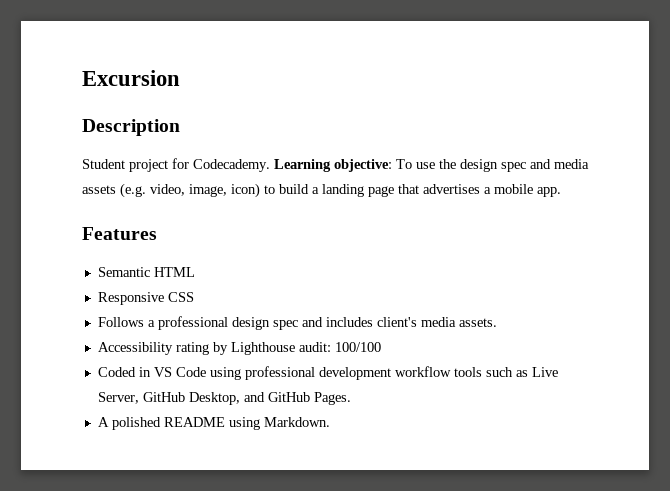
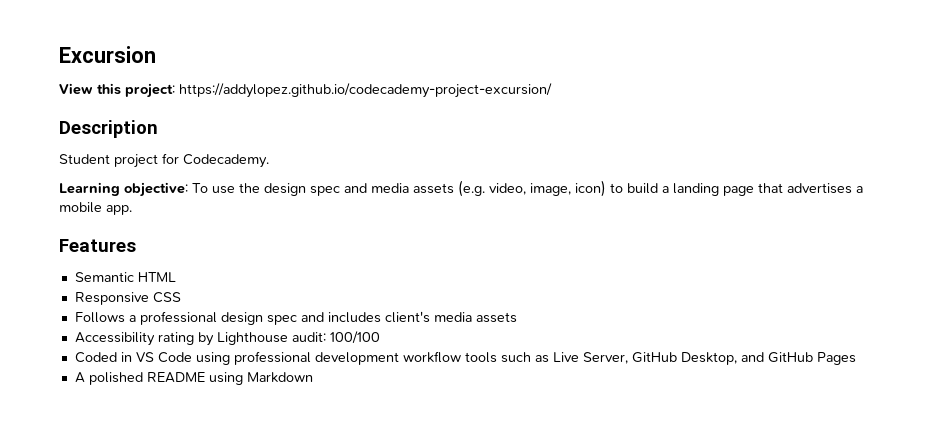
+ View this project: https://addylopez.github.io/codecademy-project-excursion/
- Student project for Codecademy. Learning objective: To use the design spec and media assets (e.g. video, image, icon) to build a landing page that advertises a mobile app.
+ Student project for Codecademy.
+ Learning objective: To use the design spec and media assets (e.g. video, image, icon) to build a landing page that advertises a mobile app.
- Follows a professional design spec and includes client's media assets.
+ Follows a professional design spec and includes client's media assets
- Coded in VS Code using professional development workflow tools such as Live Server, GitHub Desktop, and GitHub Pages.
+ Coded in VS Code using professional development workflow tools such as Live Server, GitHub Desktop, and GitHub Pages
- A polished README using Markdown.
+ A polished README using Markdown

